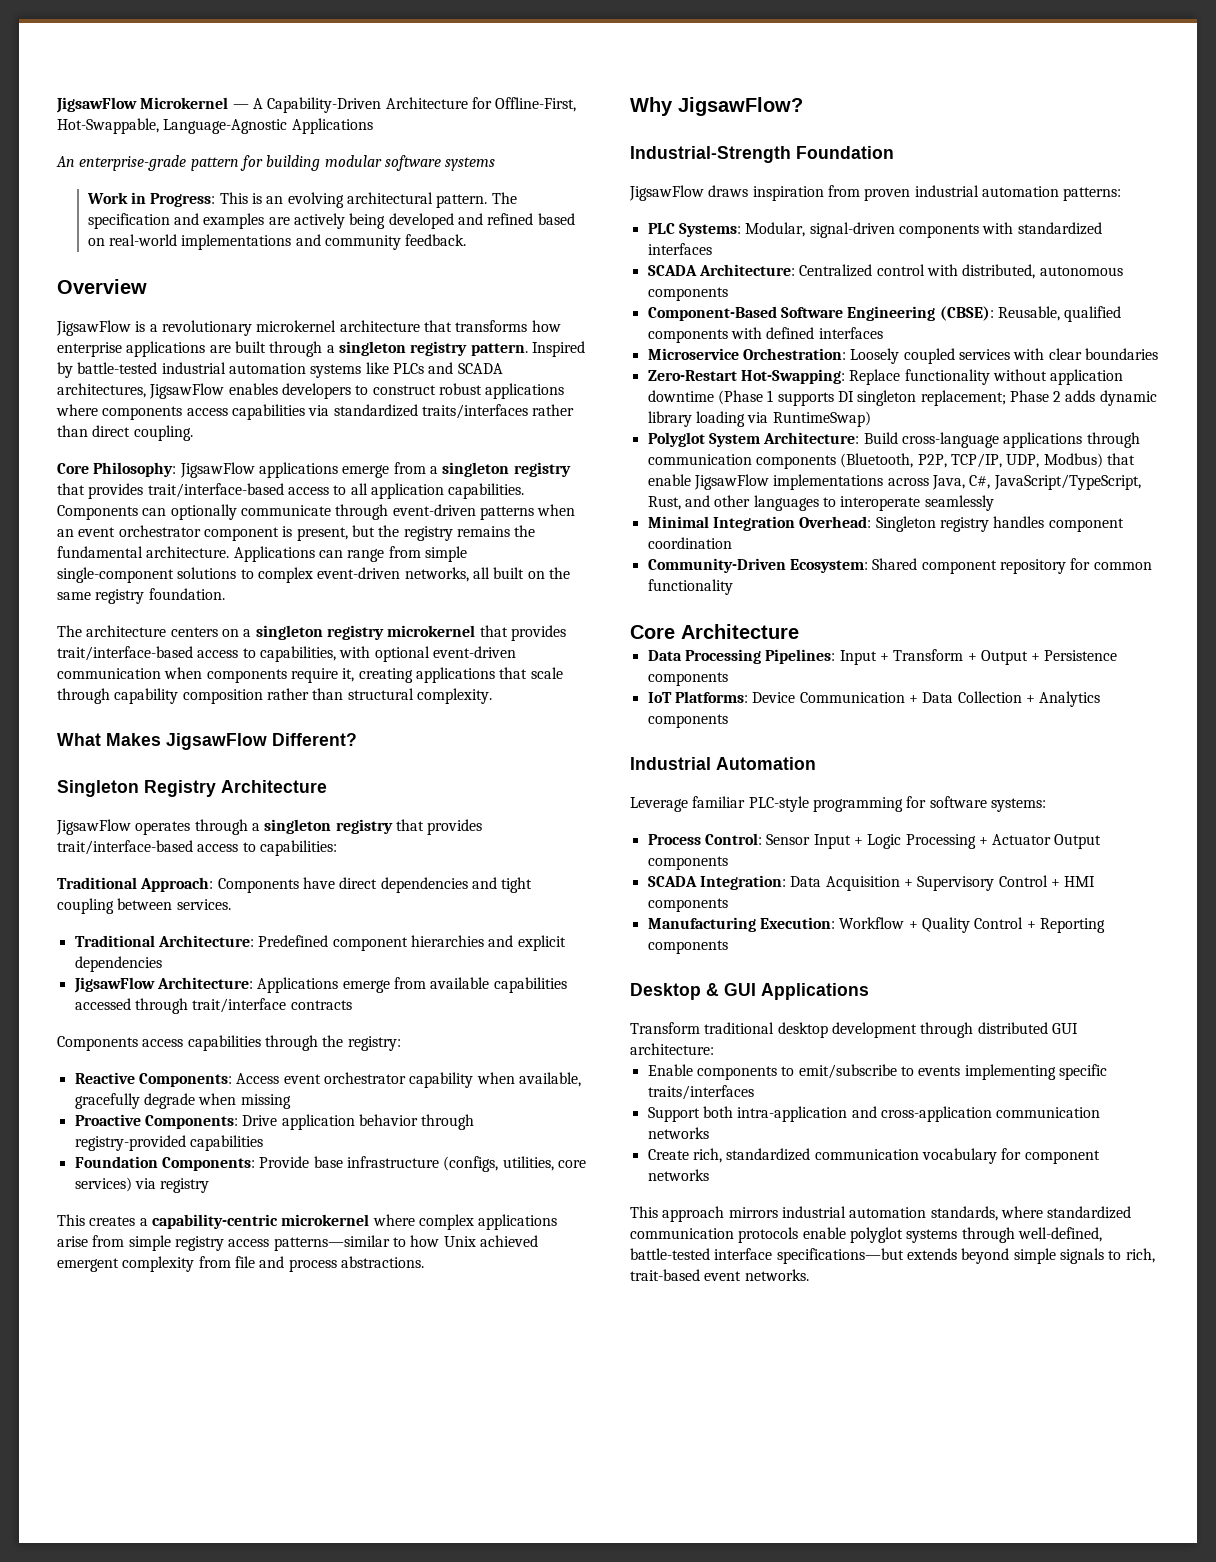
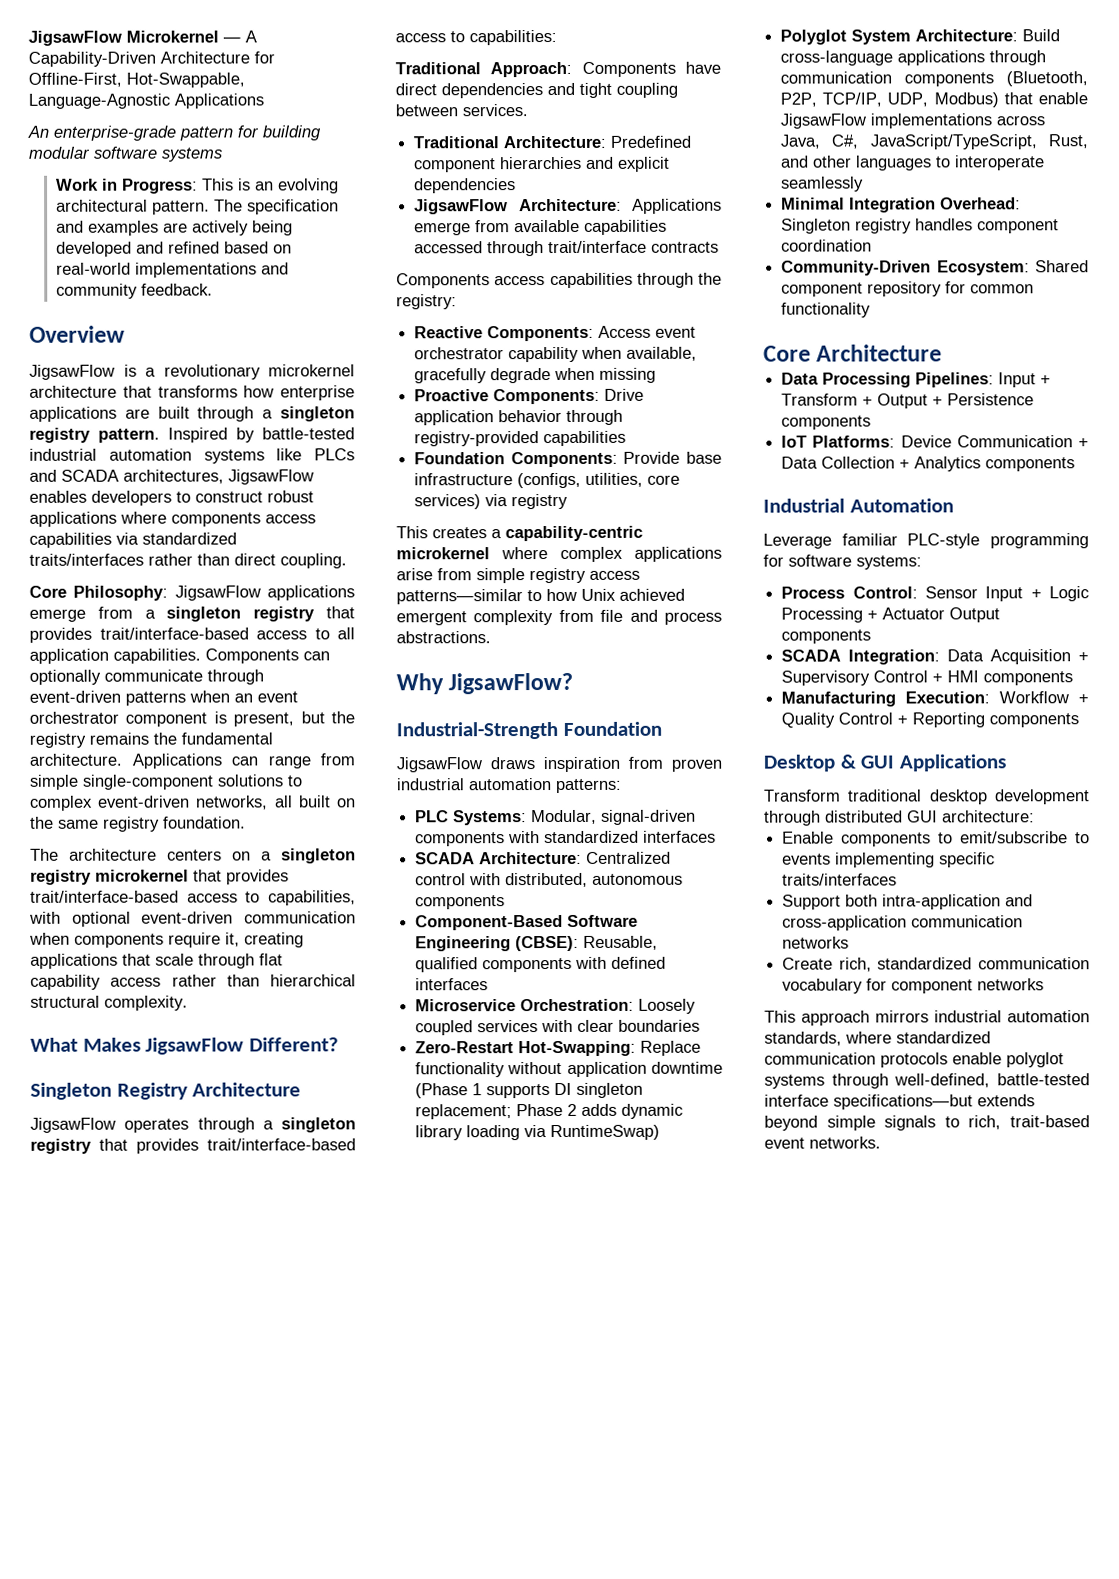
- The architecture centers on a singleton registry microkernel that provides trait/interface-based access to capabilities, with optional event-driven communication when components require it, creating applications that scale through capability composition rather than structural complexity.
+ The architecture centers on a singleton registry microkernel that provides trait/interface-based access to capabilities, with optional event-driven communication when components require it, creating applications that scale through flat capability access rather than hierarchical structural complexity.

